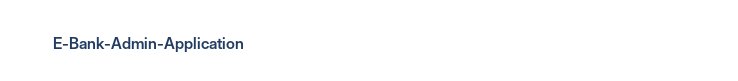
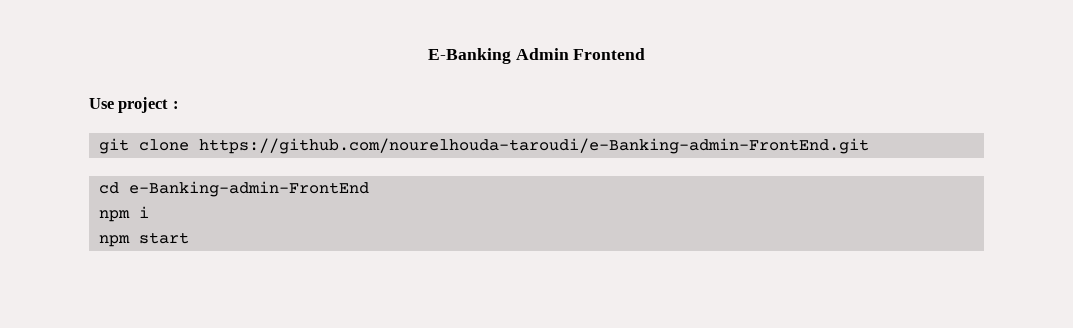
- E-Bank-Admin-Application
+ E-Banking Admin Frontend
+ Use project :
+ git clone https://github.com/nourelhouda-taroudi/e-Banking-admin-FrontEnd.git
+ cd e-Banking-admin-FrontEnd
+ npm i
+ npm start

